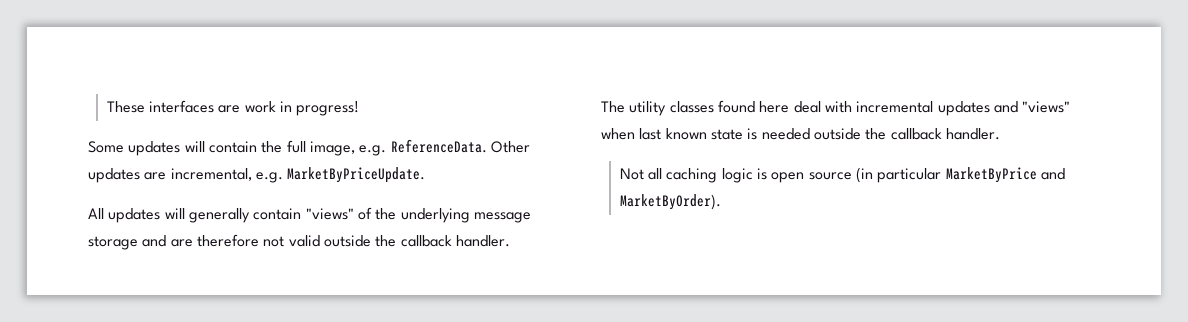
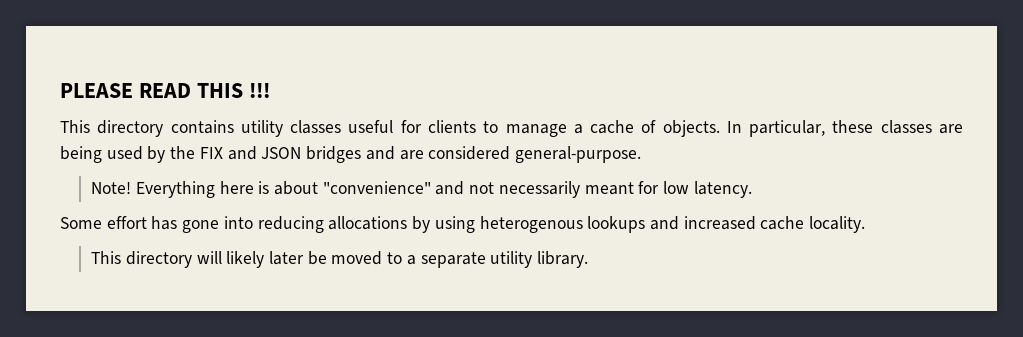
- These interfaces are work in progress!
- Some updates will contain the full image, e.g. ReferenceData. Other updates are incremental, e.g. MarketByPriceUpdate.
- All updates will generally contain "views" of the underlying message storage and are therefore not valid outside the callback handler.
- The utility classes found here deal with incremental updates and "views" when last known state is needed outside the callback handler.
- Not all caching logic is open source (in particular MarketByPrice and MarketByOrder).
+ PLEASE READ THIS !!!
+ This directory contains utility classes useful for clients to manage a cache of objects. In particular, these classes are being used by the FIX and JSON bridges and are considered general-purpose.
+ Note! Everything here is about "convenience" and not necessarily meant for low latency.
+ Some effort has gone into reducing allocations by using heterogenous lookups and increased cache locality.
+ This directory will likely later be moved to a separate utility library.

